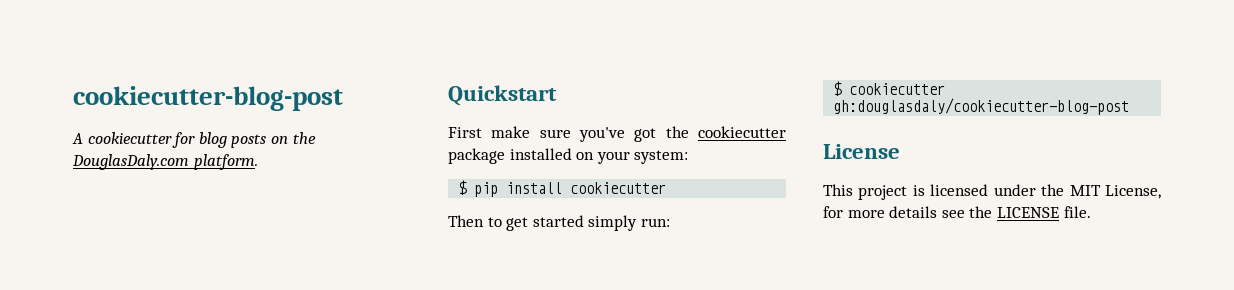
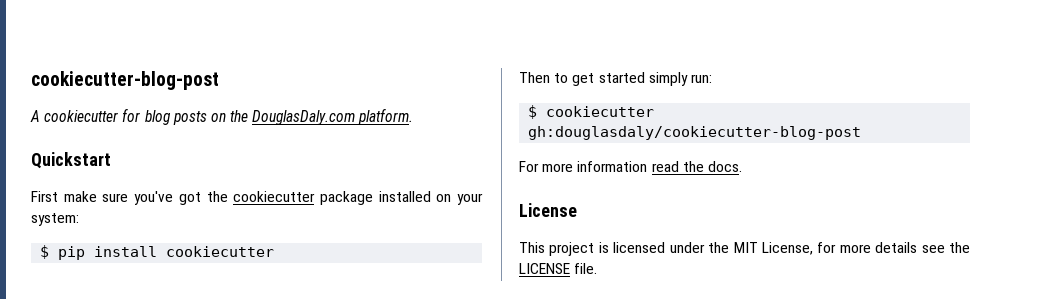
+ For more information read the docs.

